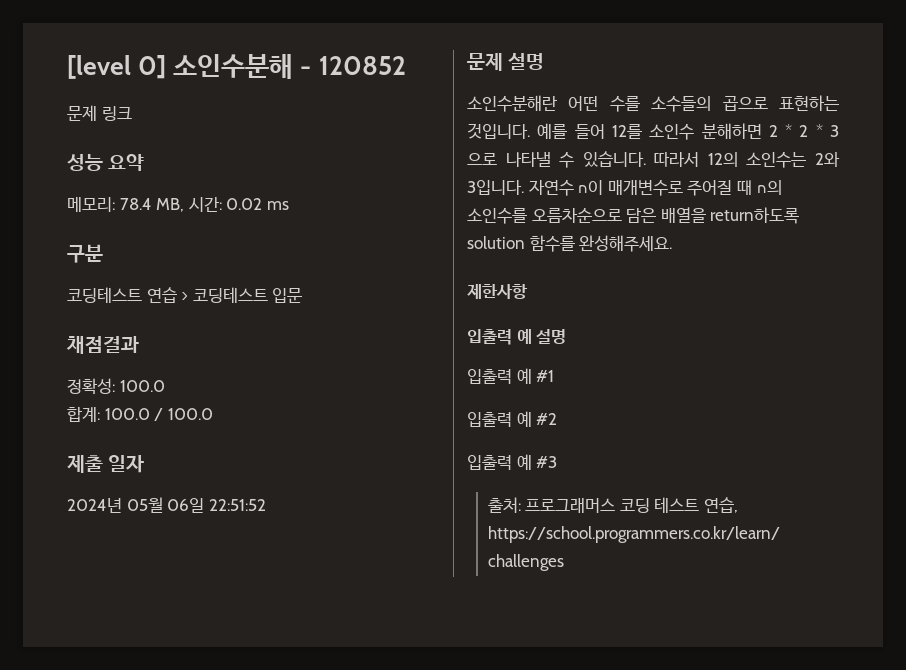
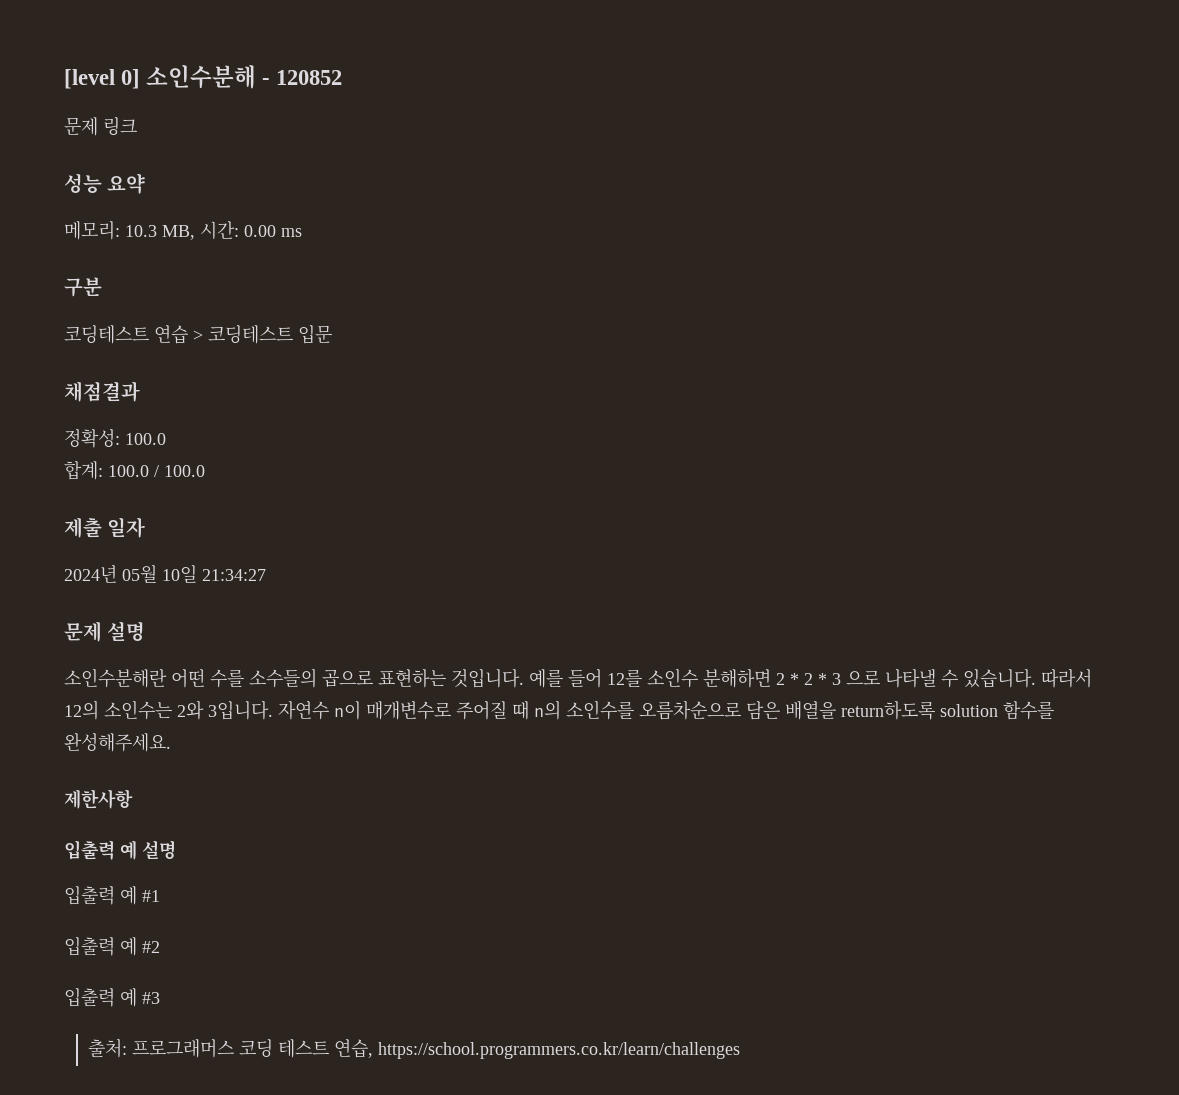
- 메모리: 78.4 MB, 시간: 0.02 ms
+ 메모리: 10.3 MB, 시간: 0.00 ms
- 2024년 05월 06일 22:51:52
+ 2024년 05월 10일 21:34:27

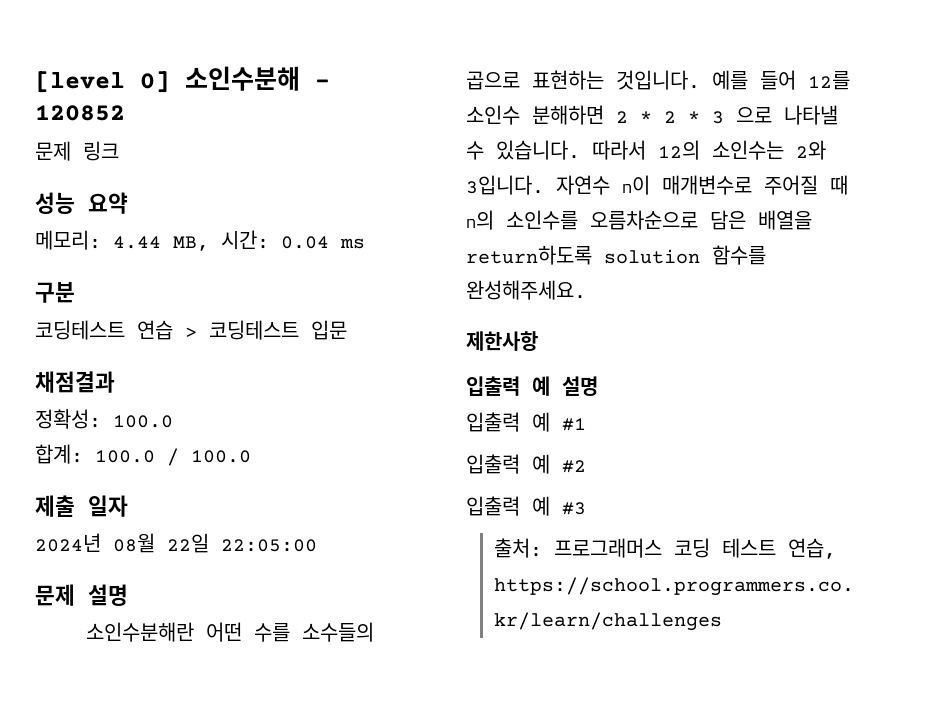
- 메모리: 10.3 MB, 시간: 0.00 ms
+ 메모리: 4.44 MB, 시간: 0.04 ms
- 2024년 05월 10일 21:34:27
+ 2024년 08월 22일 22:05:00

